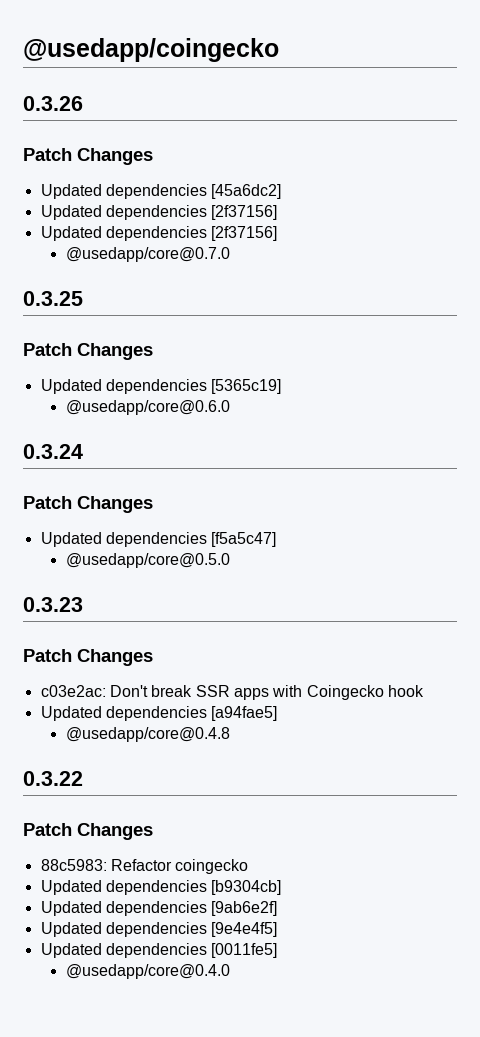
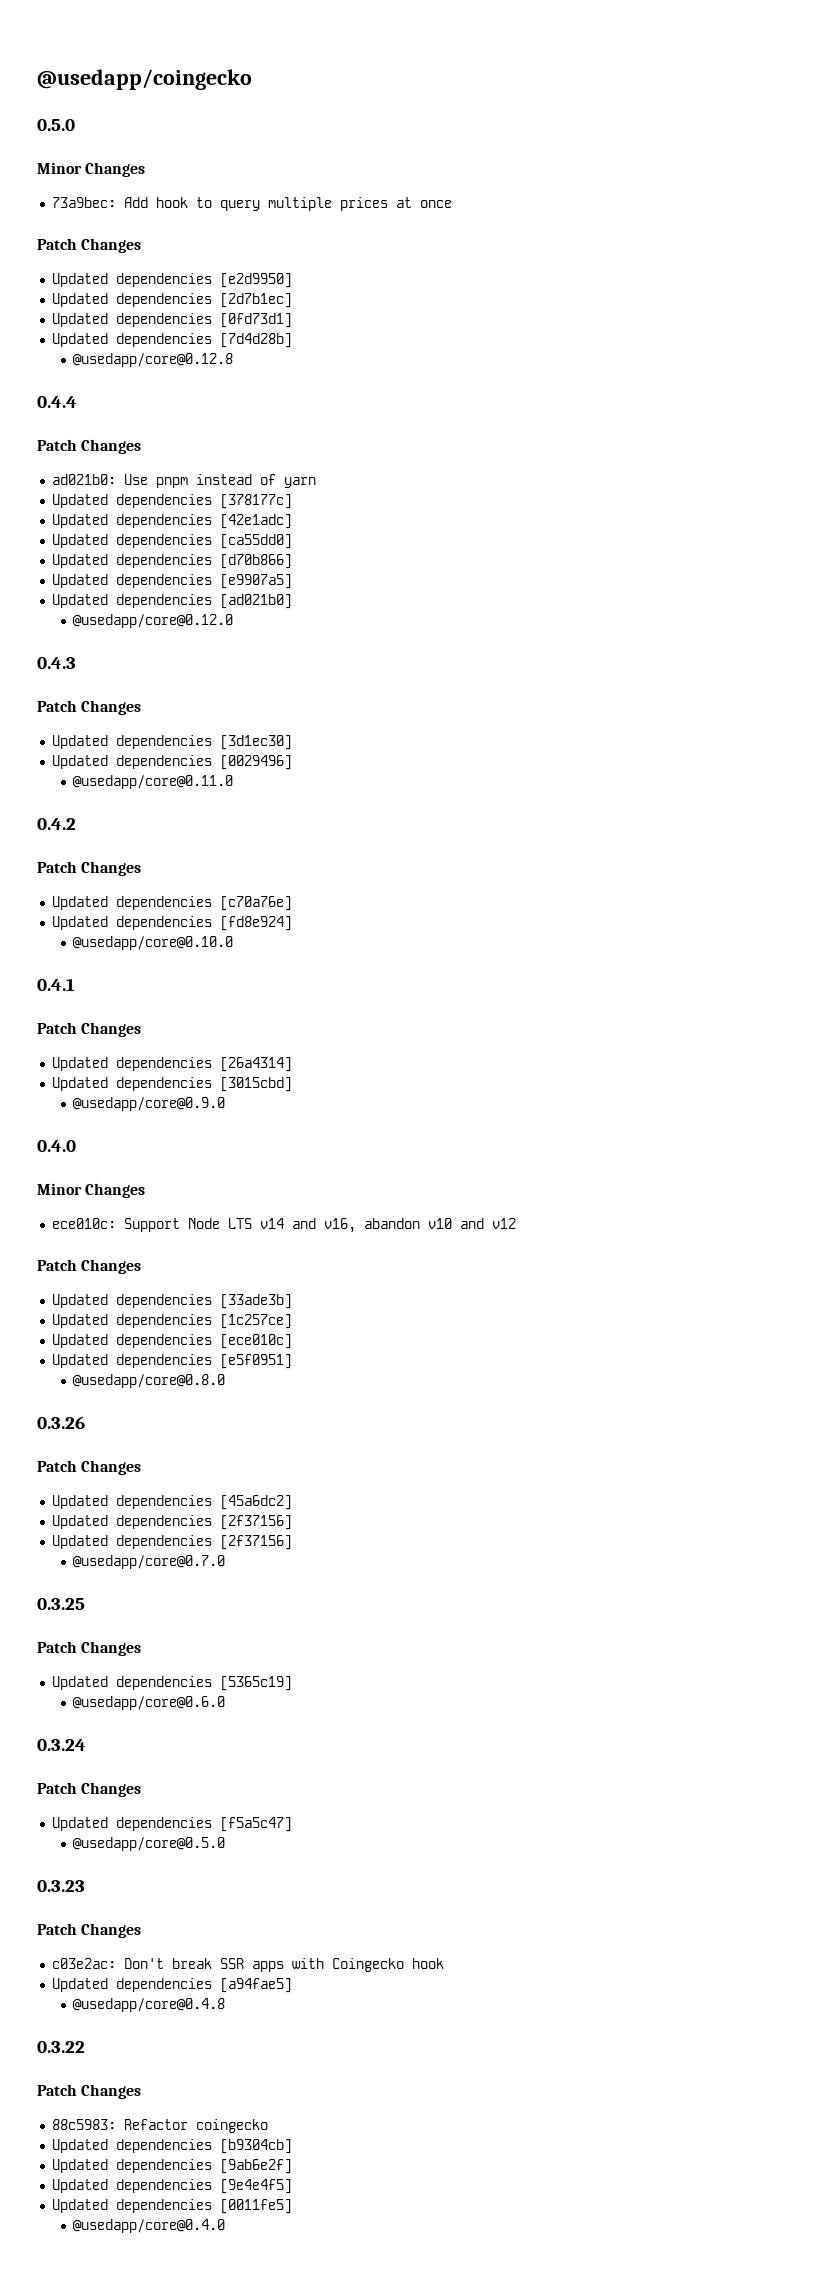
+ 0.5.0
+ Minor Changes
+ 73a9bec: Add hook to query multiple prices at once
+ Patch Changes
+ Updated dependencies [e2d9950]
+ Updated dependencies [2d7b1ec]
+ Updated dependencies [0fd73d1]
+ Updated dependencies [7d4d28b]
+ @usedapp/core@0.12.8
+ 0.4.4
+ Patch Changes
+ ad021b0: Use pnpm instead of yarn
+ Updated dependencies [378177c]
+ Updated dependencies [42e1adc]
+ Updated dependencies [ca55dd0]
+ Updated dependencies [d70b866]
+ Updated dependencies [e9907a5]
+ Updated dependencies [ad021b0]
+ @usedapp/core@0.12.0
+ 0.4.3
+ Patch Changes
+ Updated dependencies [3d1ec30]
+ Updated dependencies [0029496]
+ @usedapp/core@0.11.0
+ 0.4.2
+ Patch Changes
+ Updated dependencies [c70a76e]
+ Updated dependencies [fd8e924]
+ @usedapp/core@0.10.0
+ 0.4.1
+ Patch Changes
+ Updated dependencies [26a4314]
+ Updated dependencies [3015cbd]
+ @usedapp/core@0.9.0
+ 0.4.0
+ Minor Changes
+ ece010c: Support Node LTS v14 and v16, abandon v10 and v12
+ Patch Changes
+ Updated dependencies [33ade3b]
+ Updated dependencies [1c257ce]
+ Updated dependencies [ece010c]
+ Updated dependencies [e5f0951]
+ @usedapp/core@0.8.0

